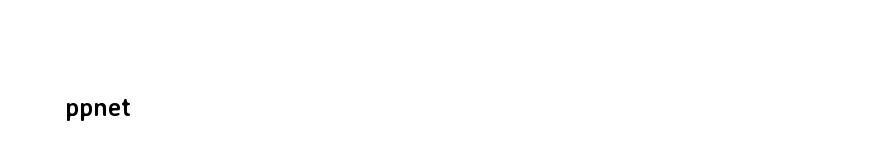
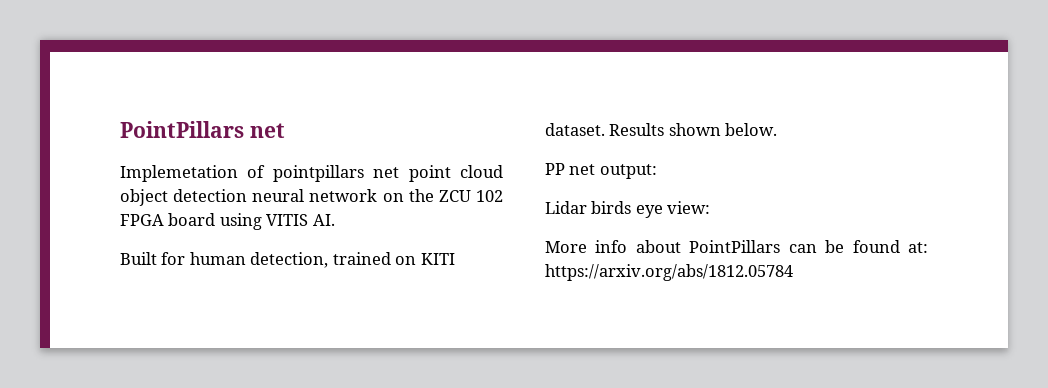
- ppnet
+ PointPillars net
+ Implemetation of pointpillars net point cloud object detection neural network on the ZCU 102 FPGA board using VITIS AI.
+ Built for human detection, trained on KITI dataset. Results shown below.
+ PP net output:
+ Lidar birds eye view:
+ More info about PointPillars can be found at: https://arxiv.org/abs/1812.05784

